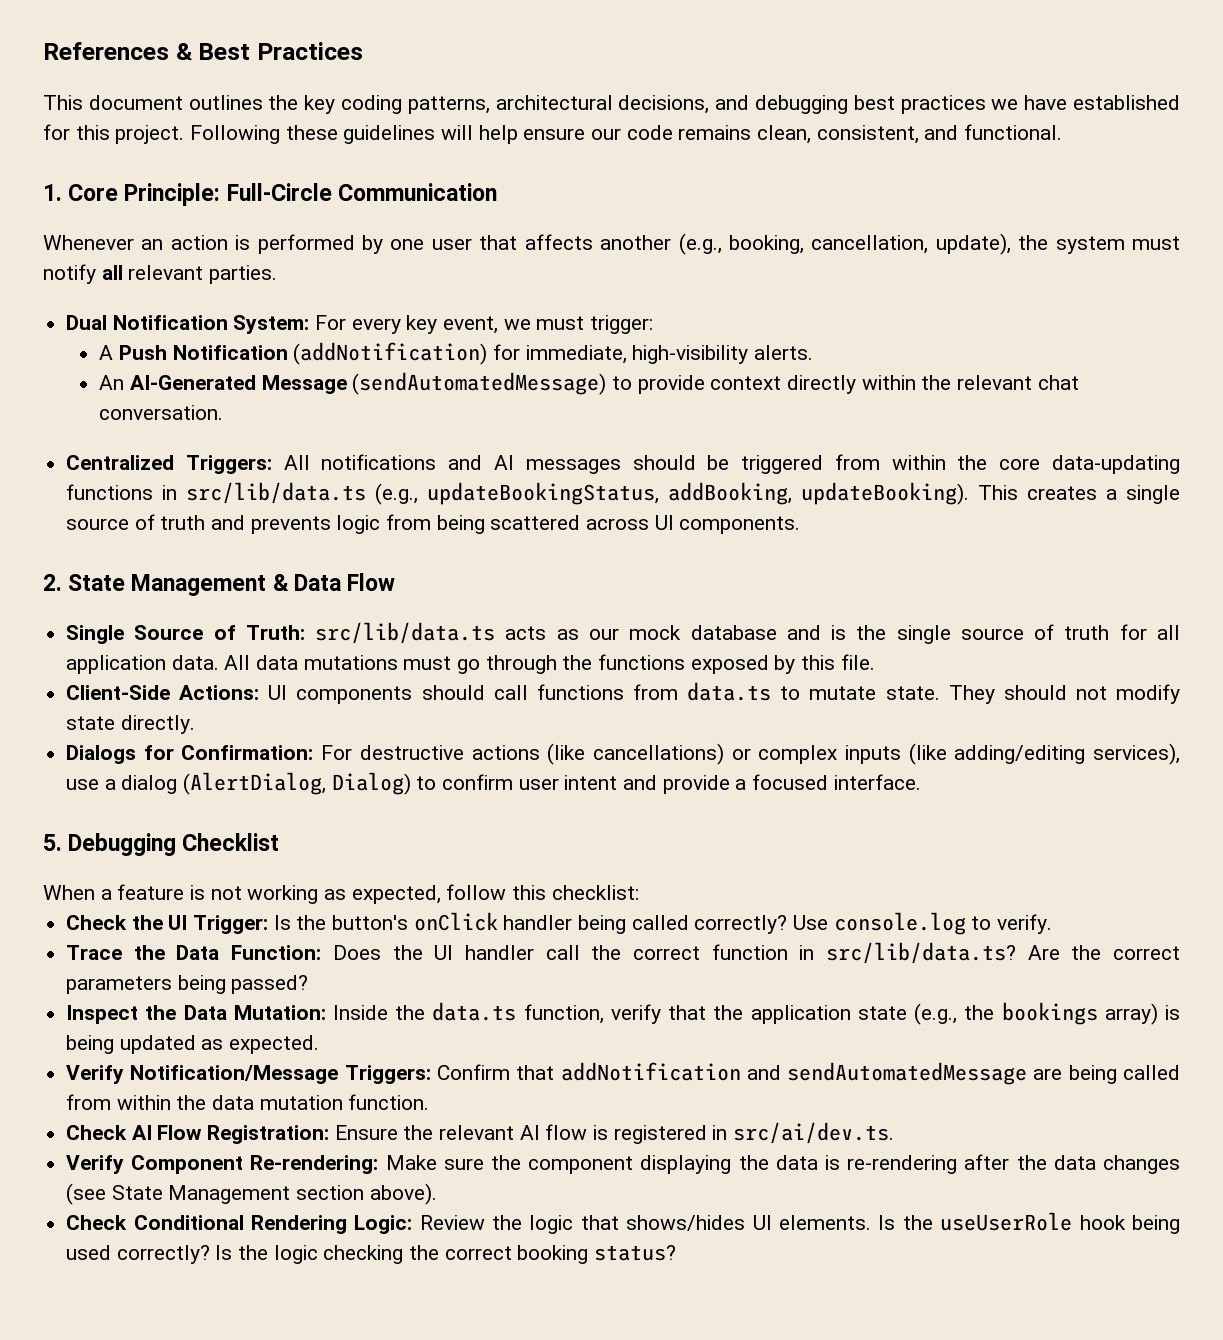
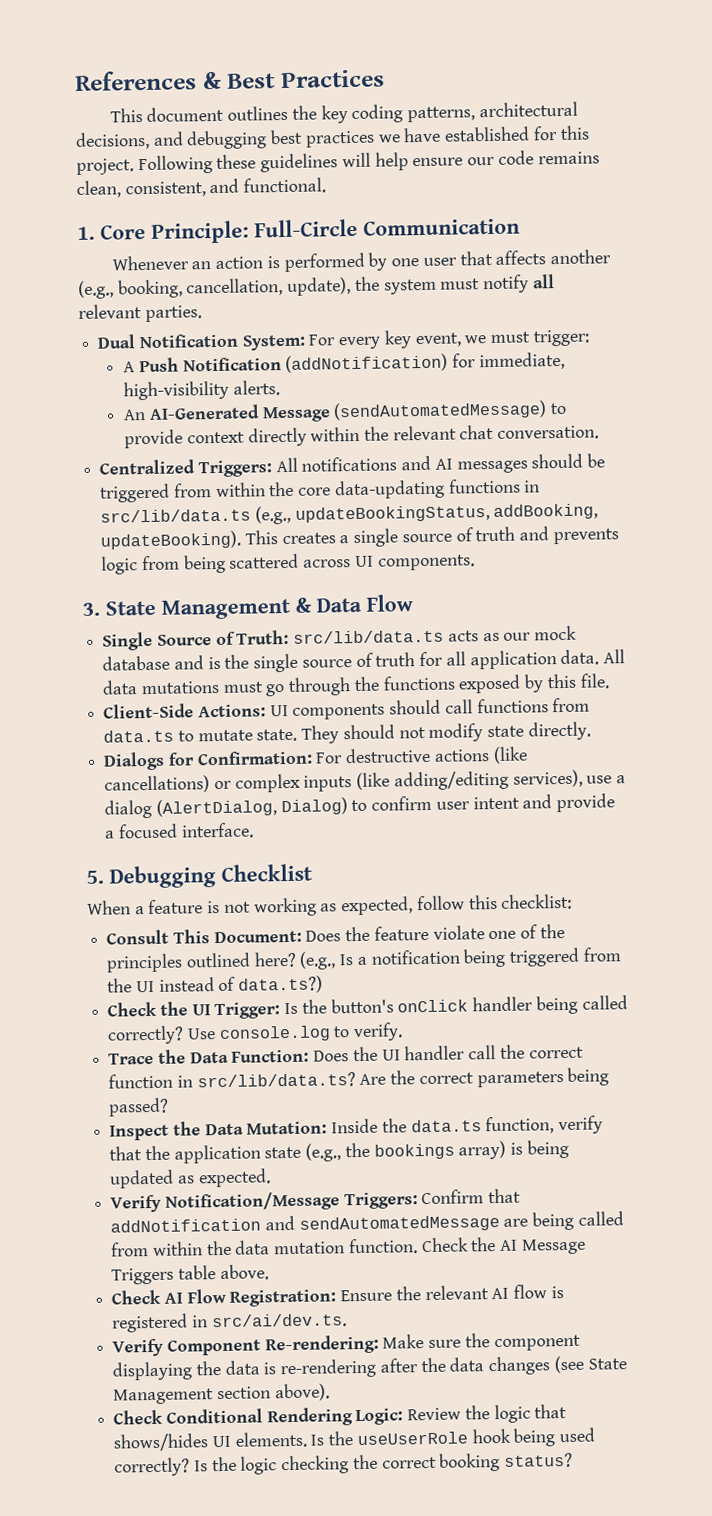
- 2. State Management & Data Flow
+ 3. State Management & Data Flow
+ Consult This Document: Does the feature violate one of the principles outlined here? (e.g., Is a notification being triggered from the UI instead of data.ts?)
+ Check the AI Message Triggers table above.

